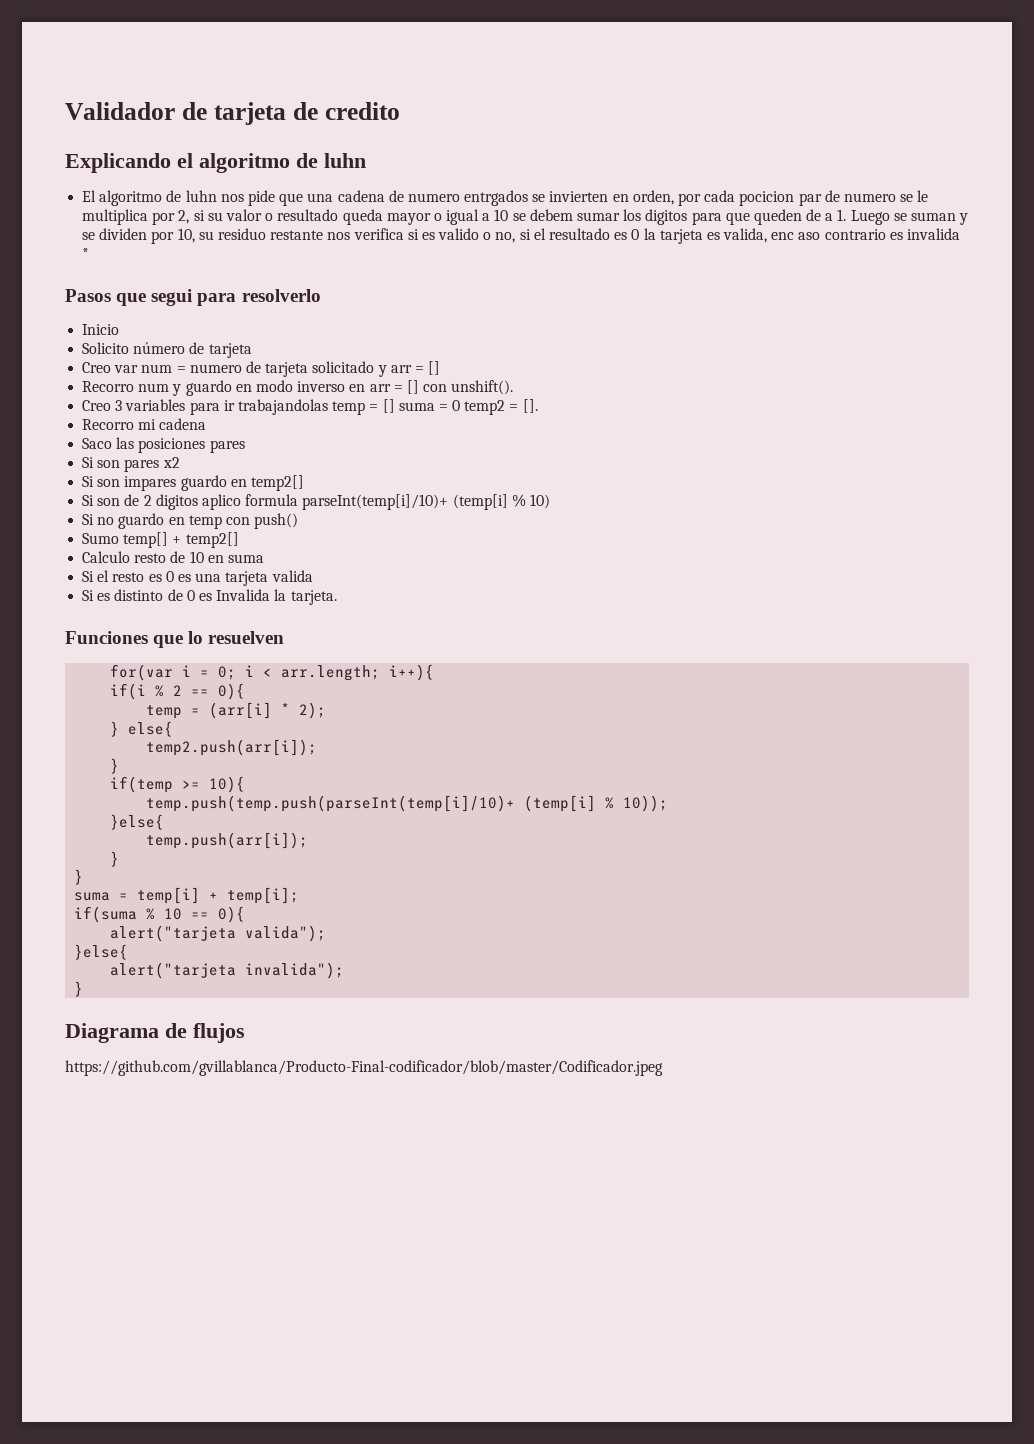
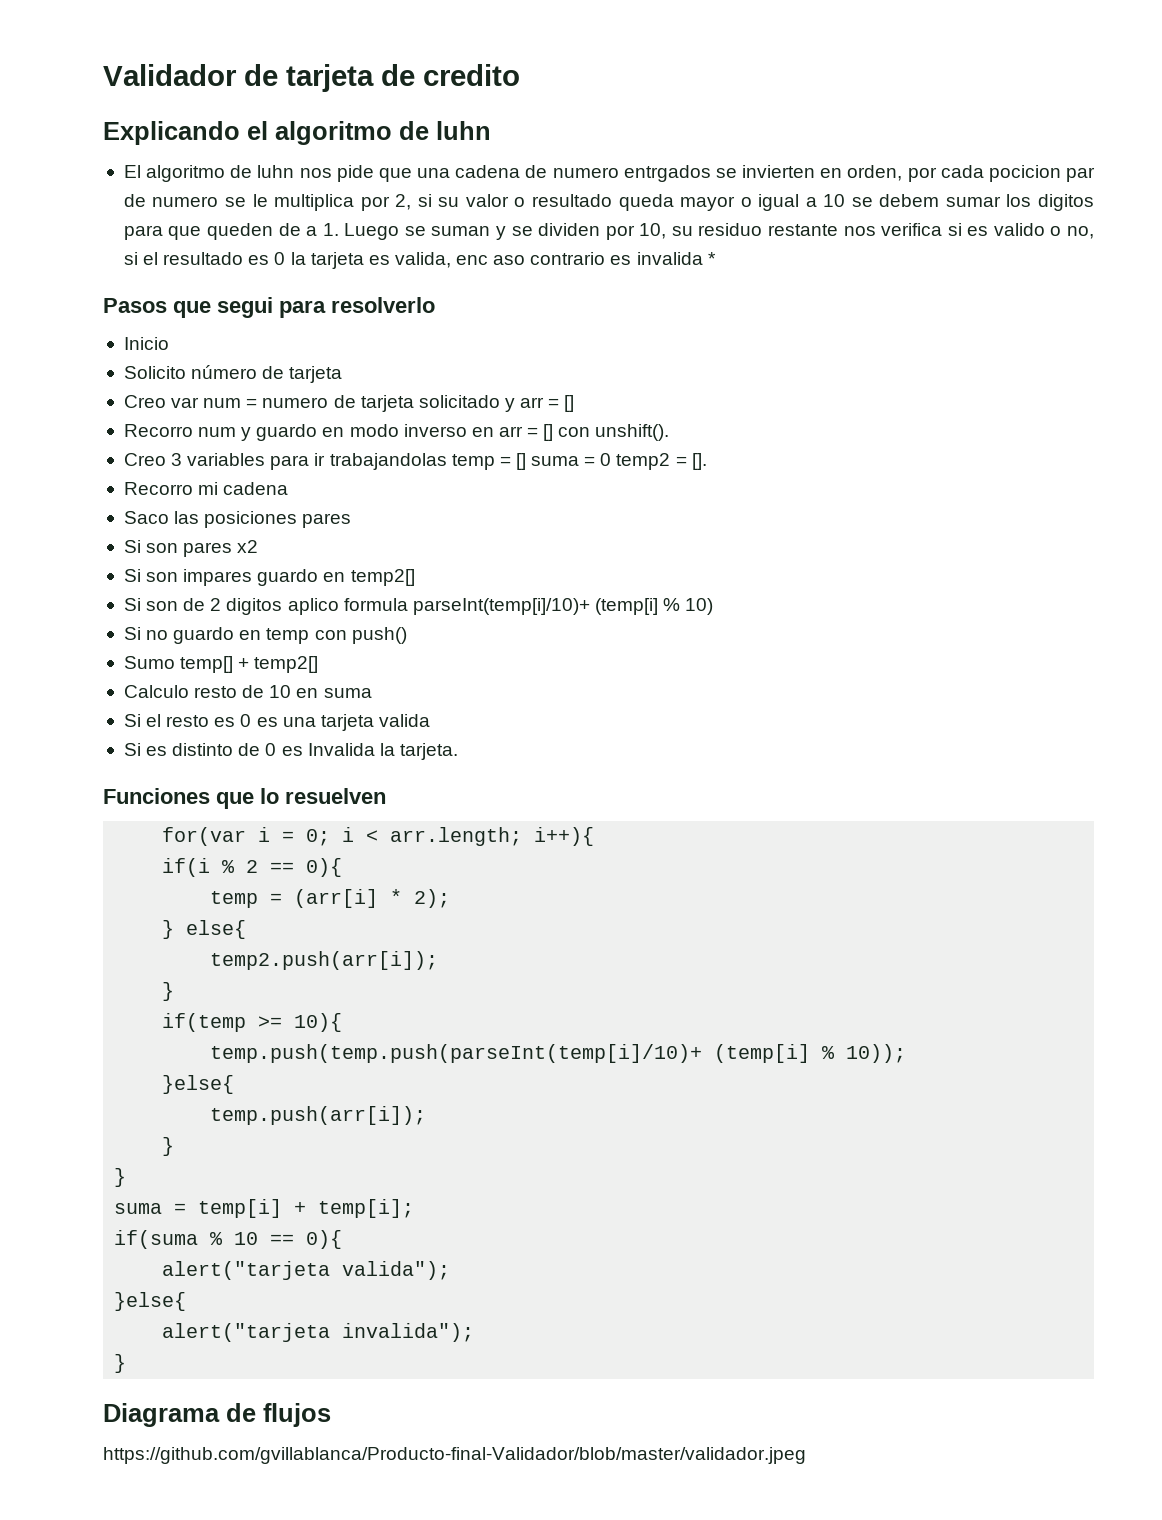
- https://github.com/gvillablanca/Producto-Final-codificador/blob/master/Codificador.jpeg
+ https://github.com/gvillablanca/Producto-final-Validador/blob/master/validador.jpeg

